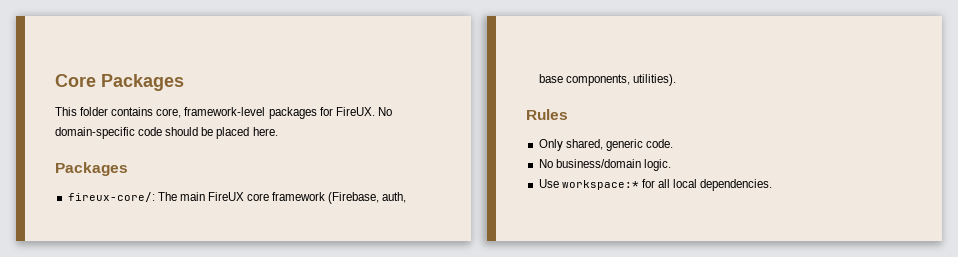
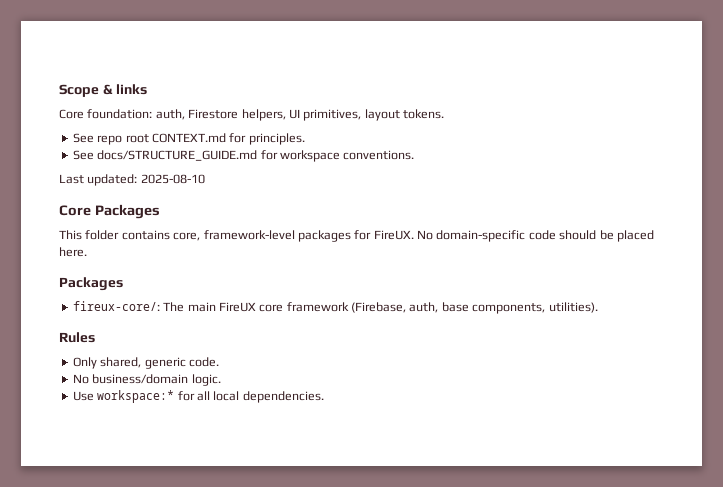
+ Scope & links
+ Core foundation: auth, Firestore helpers, UI primitives, layout tokens.
+ See repo root CONTEXT.md for principles.
+ See docs/STRUCTURE_GUIDE.md for workspace conventions.
+ Last updated: 2025-08-10

